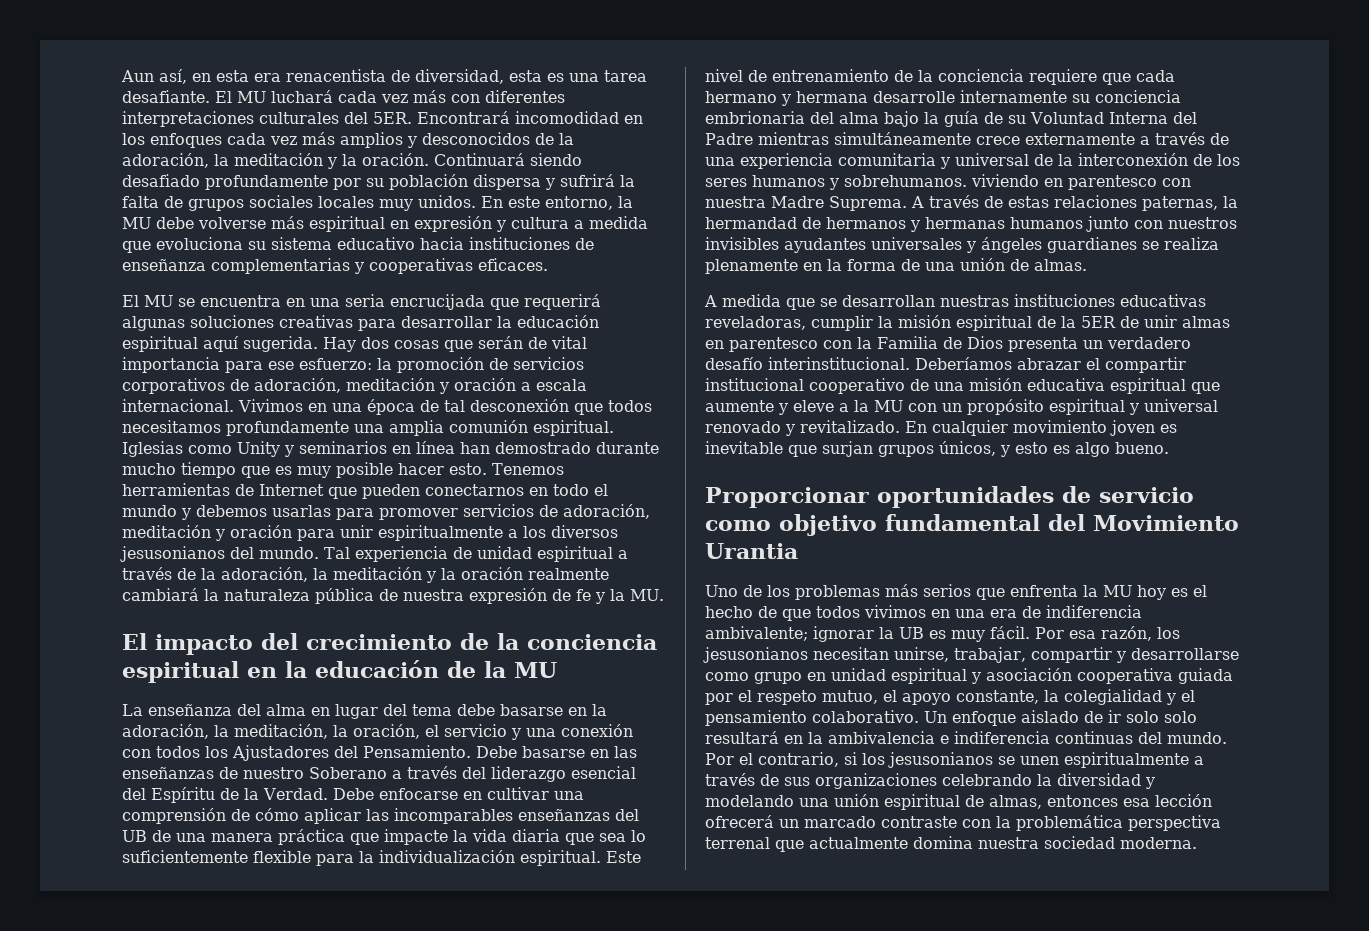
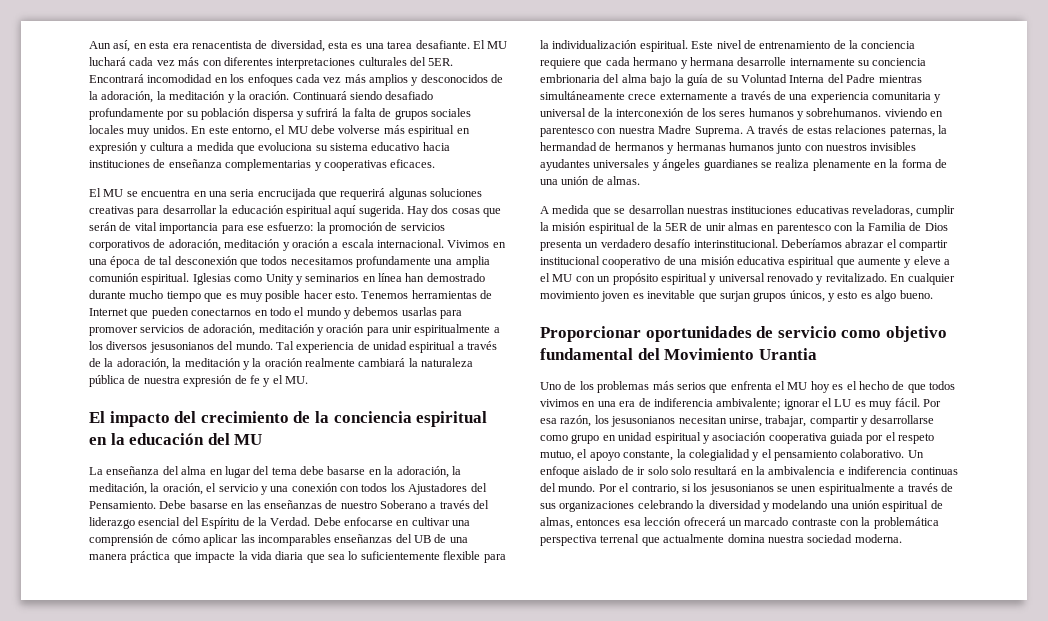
- En este entorno, la MU debe volverse más espiritual en expresión y cultura a medida que evoluciona su sistema educativo hacia instituciones de enseñanza complementarias y cooperativas eficaces.
+ En este entorno, el MU debe volverse más espiritual en expresión y cultura a medida que evoluciona su sistema educativo hacia instituciones de enseñanza complementarias y cooperativas eficaces.
- Tal experiencia de unidad espiritual a través de la adoración, la meditación y la oración realmente cambiará la naturaleza pública de nuestra expresión de fe y la MU.
+ Tal experiencia de unidad espiritual a través de la adoración, la meditación y la oración realmente cambiará la naturaleza pública de nuestra expresión de fe y el MU.
- El impacto del crecimiento de la conciencia espiritual en la educación de la MU
+ El impacto del crecimiento de la conciencia espiritual en la educación del MU
- Deberíamos abrazar el compartir institucional cooperativo de una misión educativa espiritual que aumente y eleve a la MU con un propósito espiritual y universal renovado y revitalizado.
+ Deberíamos abrazar el compartir institucional cooperativo de una misión educativa espiritual que aumente y eleve a el MU con un propósito espiritual y universal renovado y revitalizado.
- Uno de los problemas más serios que enfrenta la MU hoy es el hecho de que todos vivimos en una era de indiferencia ambivalente; ignorar la UB es muy fácil.
+ Uno de los problemas más serios que enfrenta el MU hoy es el hecho de que todos vivimos en una era de indiferencia ambivalente; ignorar el LU es muy fácil.

